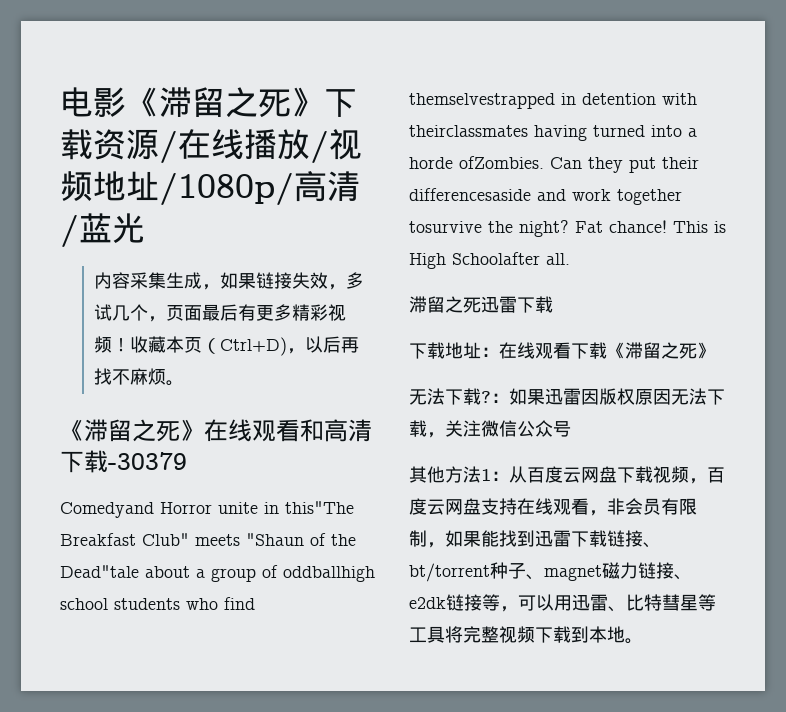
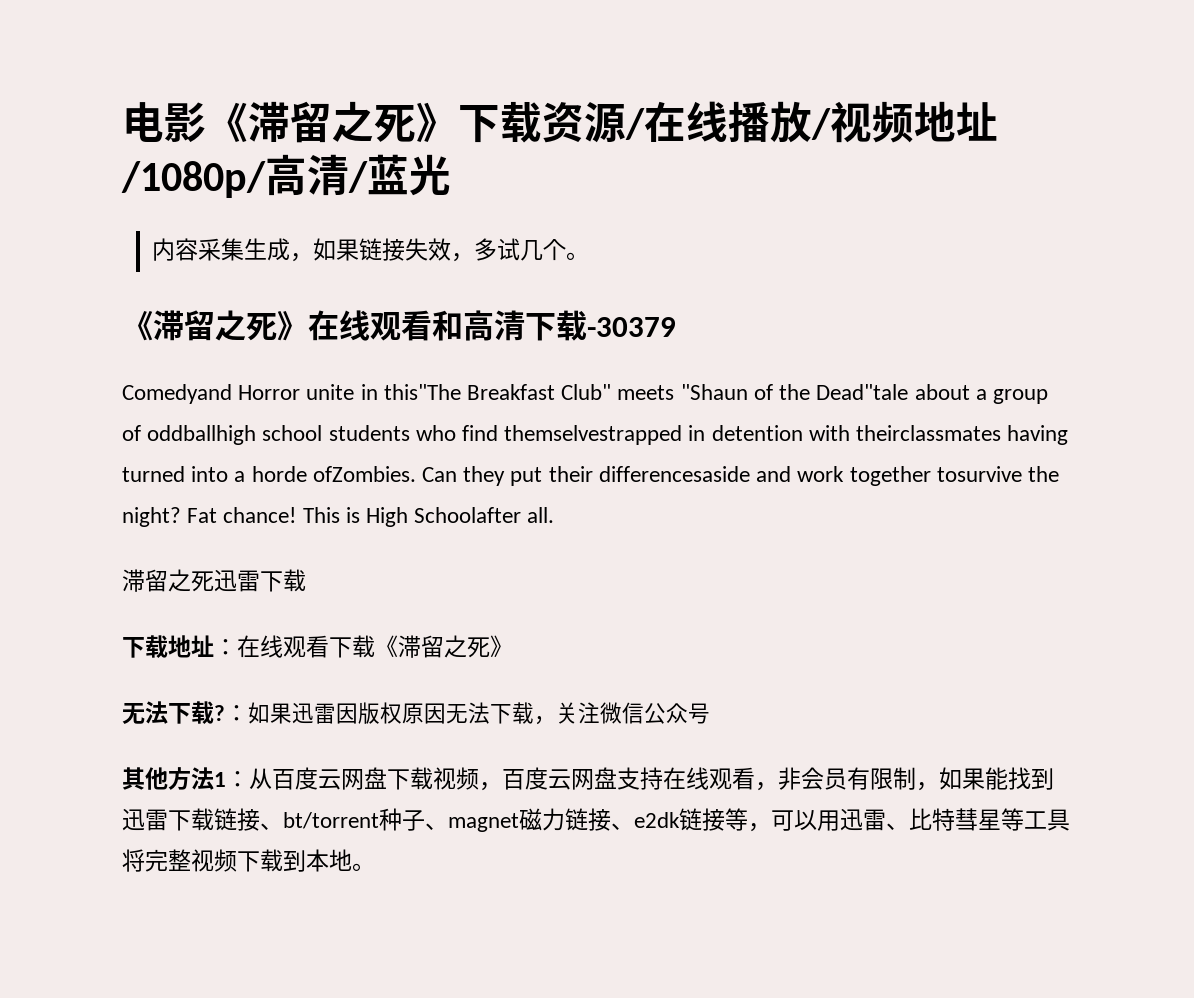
- 内容采集生成，如果链接失效，多试几个，页面最后有更多精彩视频！收藏本页（Ctrl+D)，以后再找不麻烦。
+ 内容采集生成，如果链接失效，多试几个。

